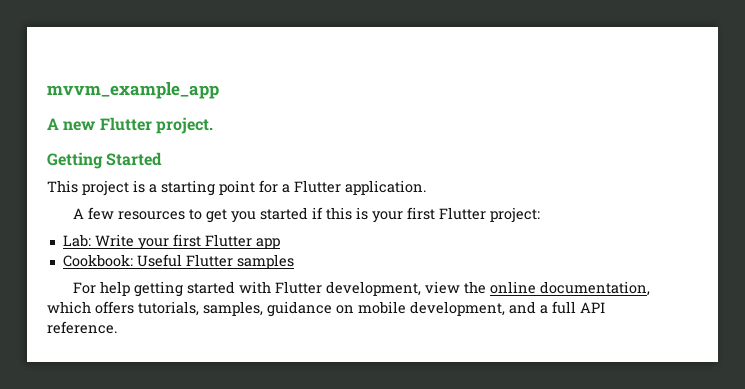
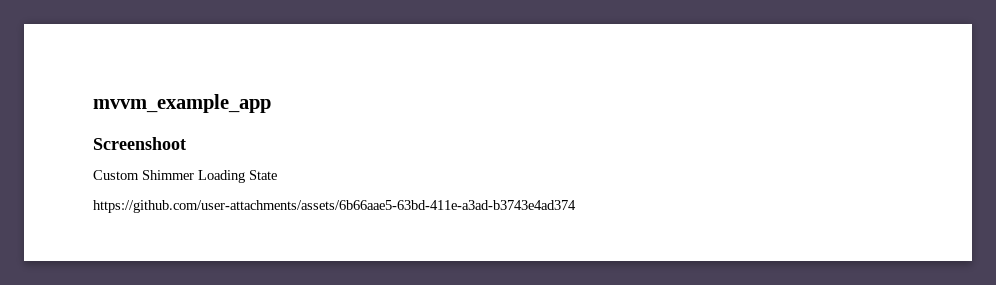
- A new Flutter project.
- Getting Started
- This project is a starting point for a Flutter application.
- A few resources to get you started if this is your first Flutter project:
- Lab: Write your first Flutter app
- Cookbook: Useful Flutter samples
- For help getting started with Flutter development, view the online documentation, which offers tutorials, samples, guidance on mobile development, and a full API reference.
+ Screenshoot
+ Custom Shimmer Loading State
+ https://github.com/user-attachments/assets/6b66aae5-63bd-411e-a3ad-b3743e4ad374

